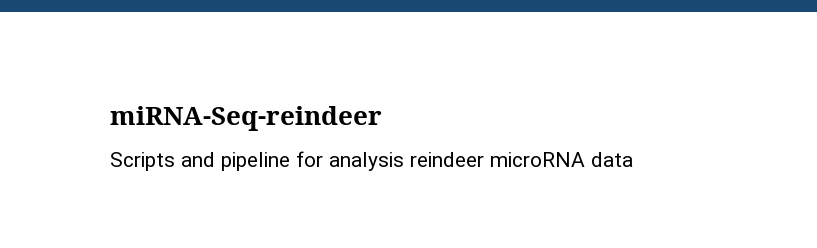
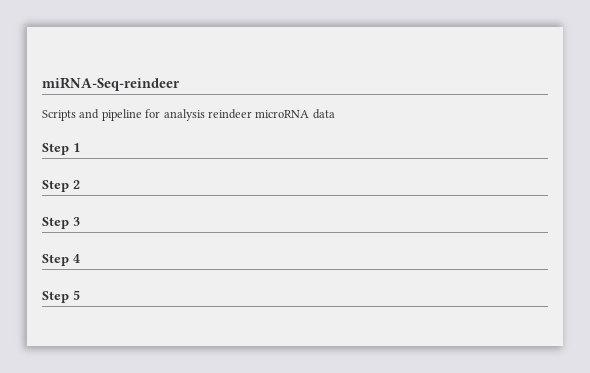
+ Step 1
+ Step 2
+ Step 3
+ Step 4
+ Step 5

